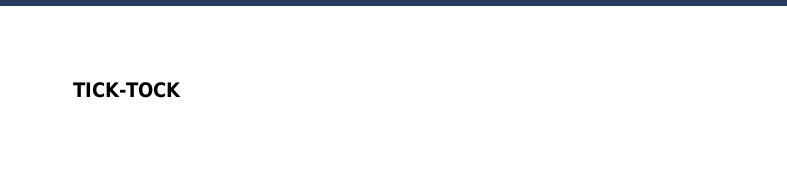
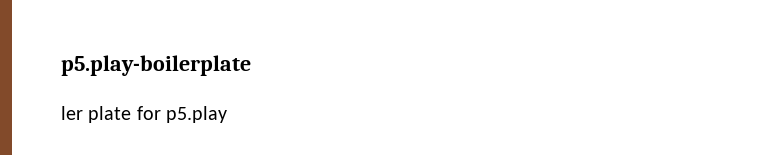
- TICK-TOCK
+ p5.play-boilerplate
+ ler plate for p5.play

